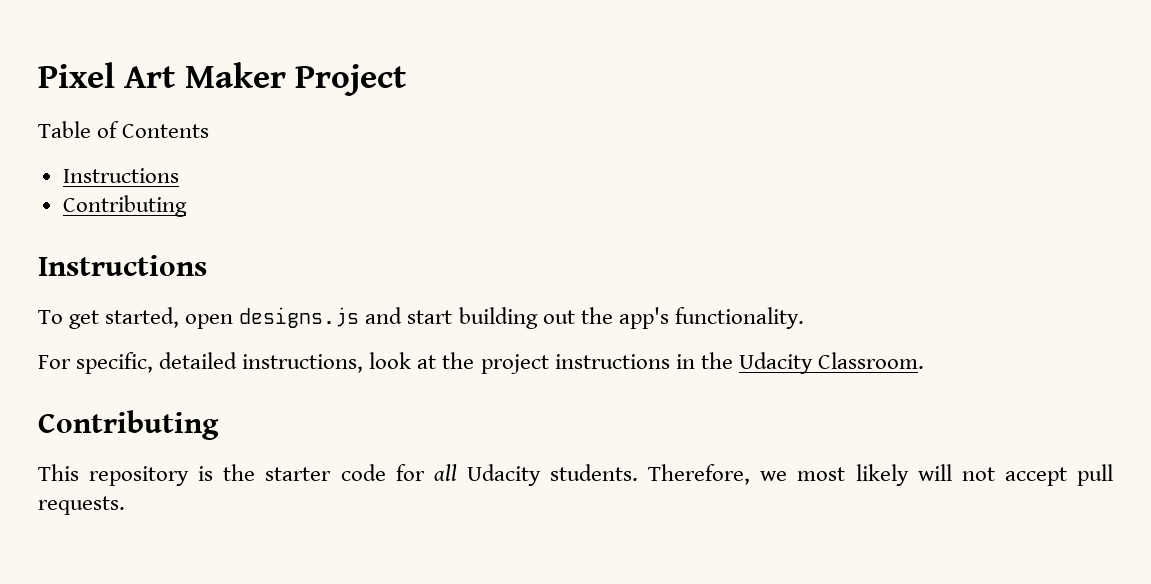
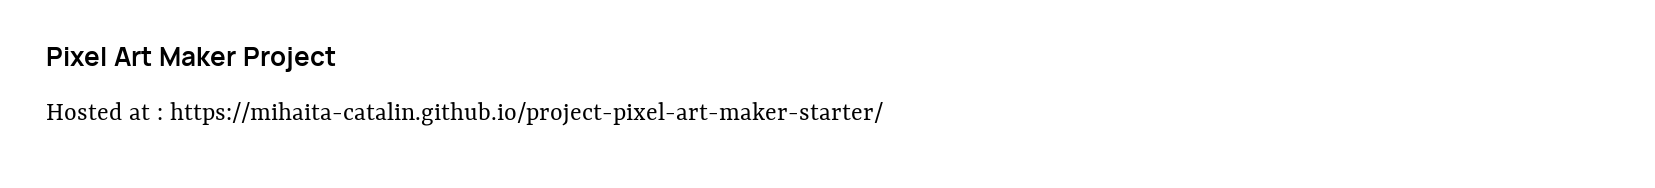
- Table of Contents
- Instructions
- Contributing
- Instructions
- To get started, open designs.js and start building out the app's functionality.
- For specific, detailed instructions, look at the project instructions in the Udacity Classroom.
- Contributing
- This repository is the starter code for all Udacity students. Therefore, we most likely will not accept pull requests.
+ Hosted at : https://mihaita-catalin.github.io/project-pixel-art-maker-starter/

